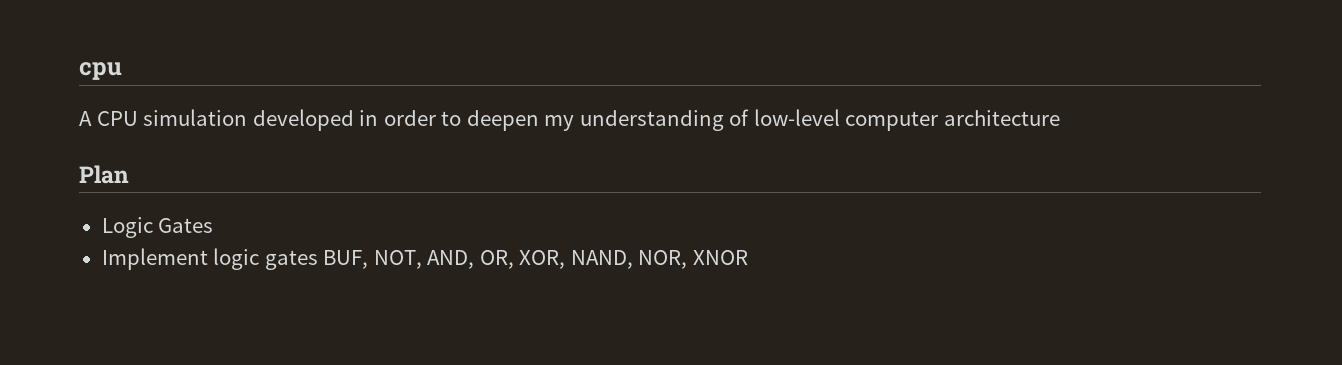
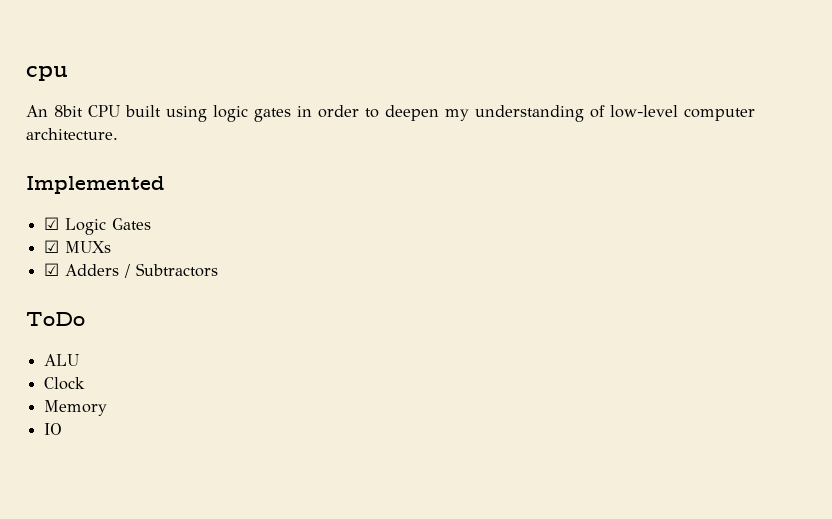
- A CPU simulation developed in order to deepen my understanding of low-level computer architecture
- Plan
- Logic Gates
+ An 8bit CPU built using logic gates in order to deepen my understanding of low-level computer architecture.
+ Implemented
+ ☑ Logic Gates
- Implement logic gates BUF, NOT, AND, OR, XOR, NAND, NOR, XNOR
+ ☑ MUXs
+ ☑ Adders / Subtractors
+ ToDo
+ ALU
+ Clock
+ Memory
+ IO

